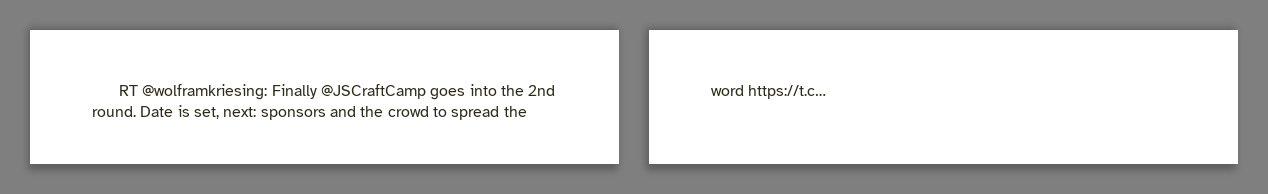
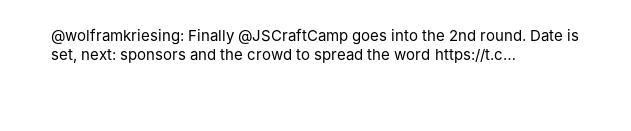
- RT @wolframkriesing: Finally @JSCraftCamp goes into the 2nd round.
+ @wolframkriesing: Finally @JSCraftCamp goes into the 2nd round.

